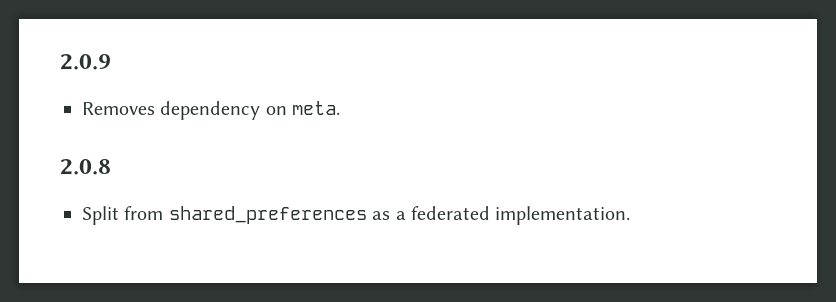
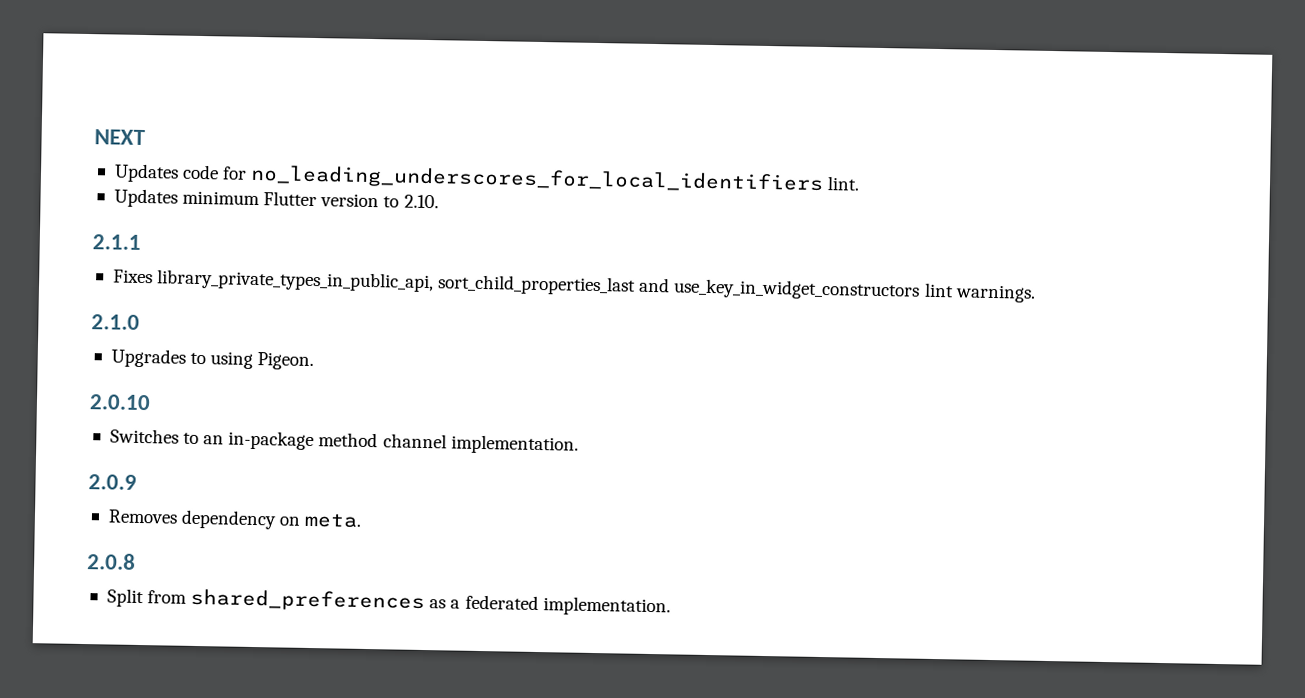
+ NEXT
+ Updates code for no_leading_underscores_for_local_identifiers lint.
+ Updates minimum Flutter version to 2.10.
+ 2.1.1
+ Fixes library_private_types_in_public_api, sort_child_properties_last and use_key_in_widget_constructors lint warnings.
+ 2.1.0
+ Upgrades to using Pigeon.
+ 2.0.10
+ Switches to an in-package method channel implementation.

